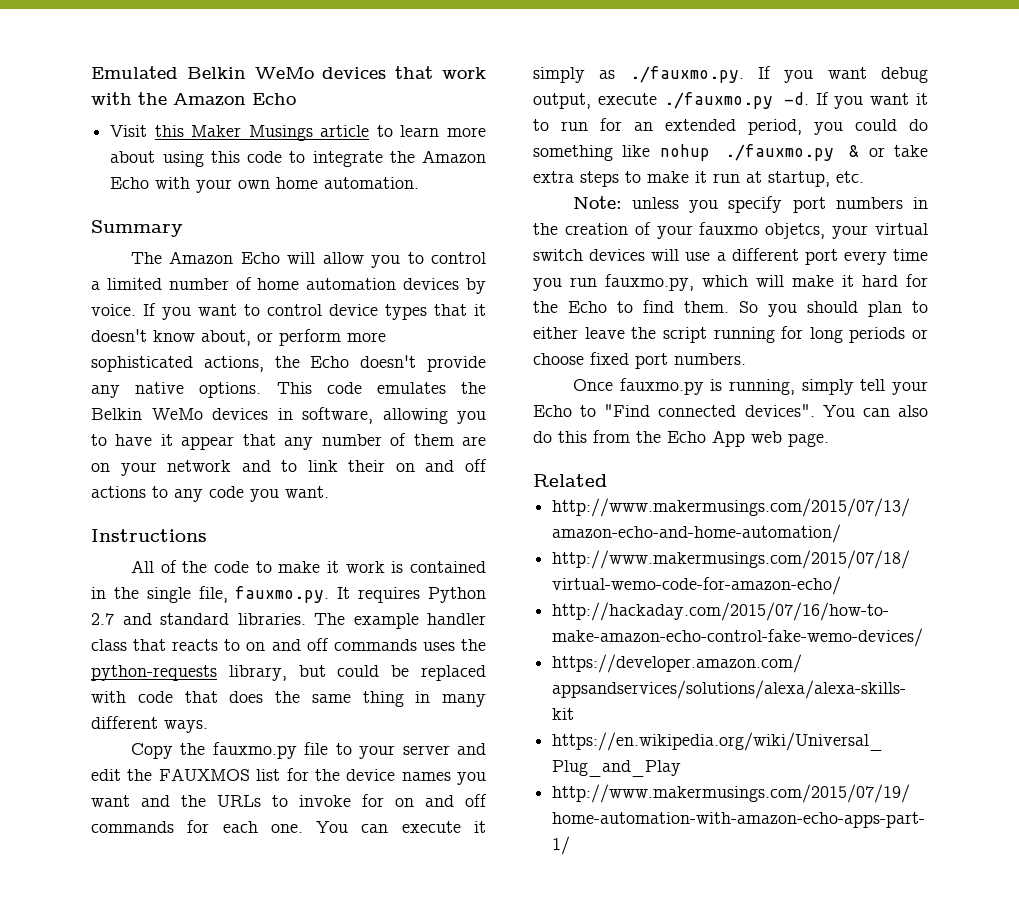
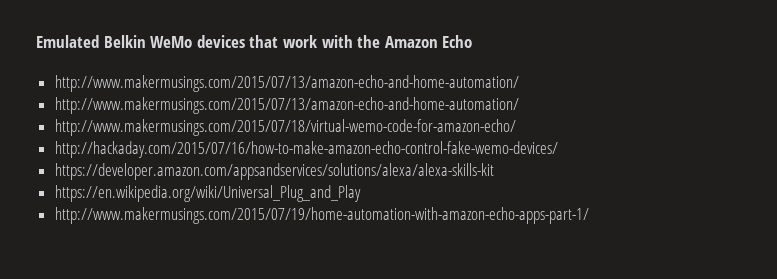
  Emulated Belkin WeMo devices that work with the Amazon Echo
- Visit this Maker Musings article to learn more about using this code to integrate the Amazon Echo with your own home automation.
- Summary
- The Amazon Echo will allow you to control a limited number of home automation devices by voice. If you want to control device types that it doesn't know about, or perform more sophisticated actions, the Echo doesn't provide any native options. This code emulates the Belkin WeMo devices in software, allowing you to have it appear that any number of them are on your network and to link their on and off actions to any code you want.
- Instructions
- All of the code to make it work is contained in the single file, fauxmo.py. It requires Python 2.7 and standard libraries. The example handler class that reacts to on and off commands uses the python-requests library, but could be replaced with code that does the same thing in many different ways.
- Copy the fauxmo.py file to your server and edit the FAUXMOS list for the device names you want and the URLs to invoke for on and off commands for each one. You can execute it simply as ./fauxmo.py. If you want debug output, execute ./fauxmo.py -d. If you want it to run for an extended period, you could do something like nohup ./fauxmo.py & or take extra steps to make it run at startup, etc.
- Note: unless you specify port numbers in the creation of your fauxmo objetcs, your virtual switch devices will use a different port every time you run fauxmo.py, which will make it hard for the Echo to find them. So you should plan to either leave the script running for long periods or choose fixed port numbers.
- Once fauxmo.py is running, simply tell your Echo to "Find connected devices". You can also do this from the Echo App web page.
- Related
+ http://www.makermusings.com/2015/07/13/amazon-echo-and-home-automation/

